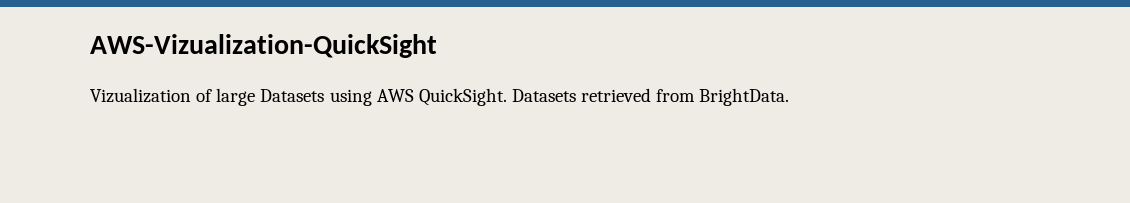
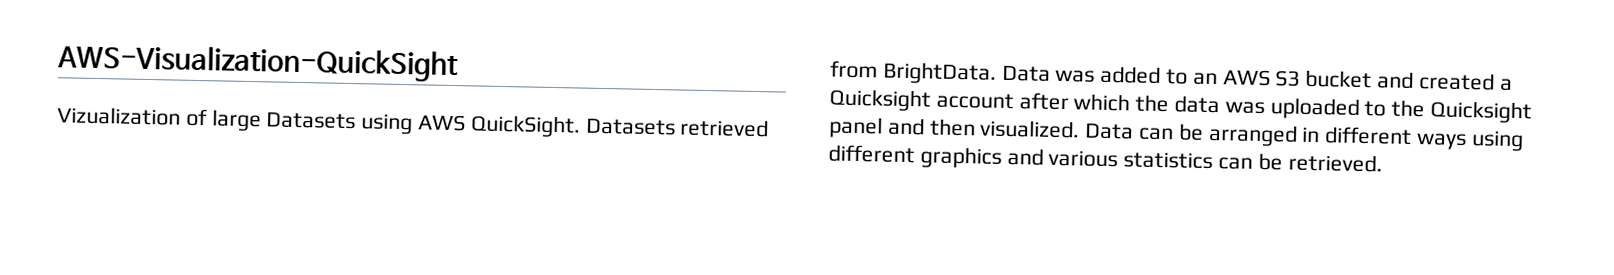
- AWS-Vizualization-QuickSight
+ AWS-Visualization-QuickSight
+ Data was added to an AWS S3 bucket and created a Quicksight account after which the data was uploaded to the Quicksight panel and then visualized. Data can be arranged in different ways using different graphics and various statistics can be retrieved.

